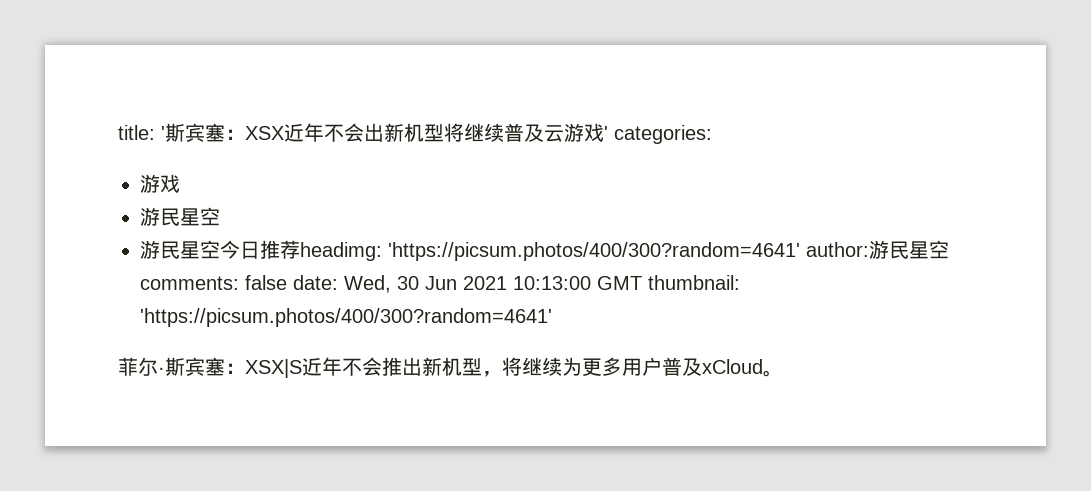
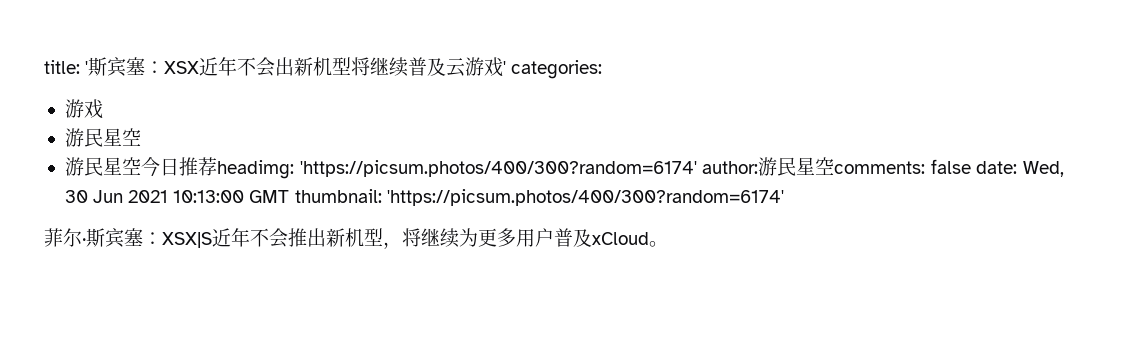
- 游民星空今日推荐headimg: 'https://picsum.photos/400/300?random=4641' author:游民星空comments: false date: Wed, 30 Jun 2021 10:13:00 GMT thumbnail: 'https://picsum.photos/400/300?random=4641'
+ 游民星空今日推荐headimg: 'https://picsum.photos/400/300?random=6174' author:游民星空comments: false date: Wed, 30 Jun 2021 10:13:00 GMT thumbnail: 'https://picsum.photos/400/300?random=6174'

